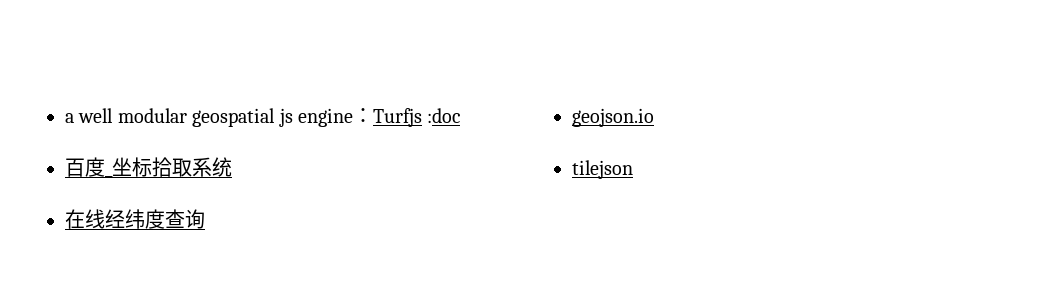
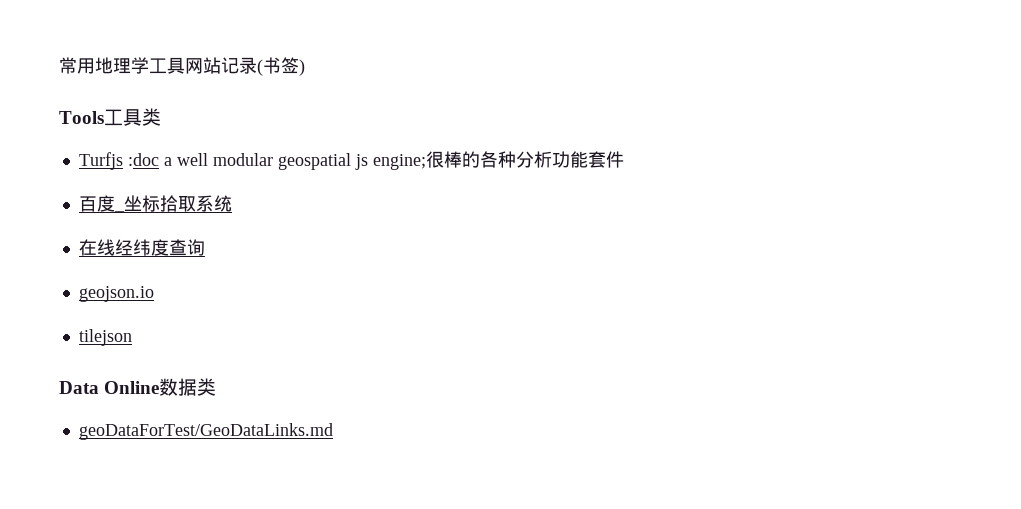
- a well modular geospatial js engine：Turfjs :doc
+ 常用地理学工具网站记录(书签)
+ Tools工具类
+ Turfjs :doc a well modular geospatial js engine;很棒的各种分析功能套件
+ Data Online数据类
+ geoDataForTest/GeoDataLinks.md

